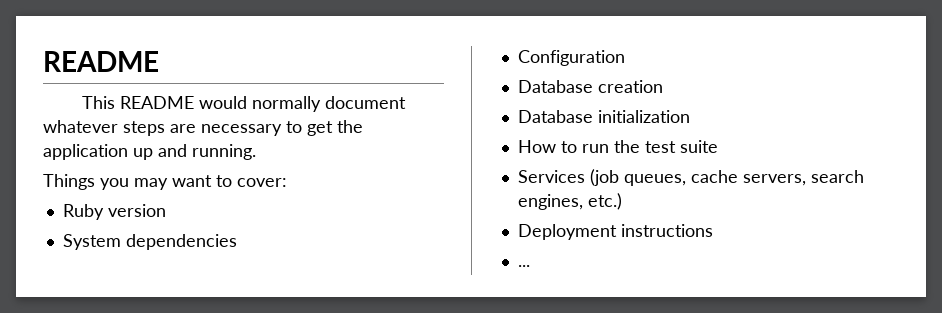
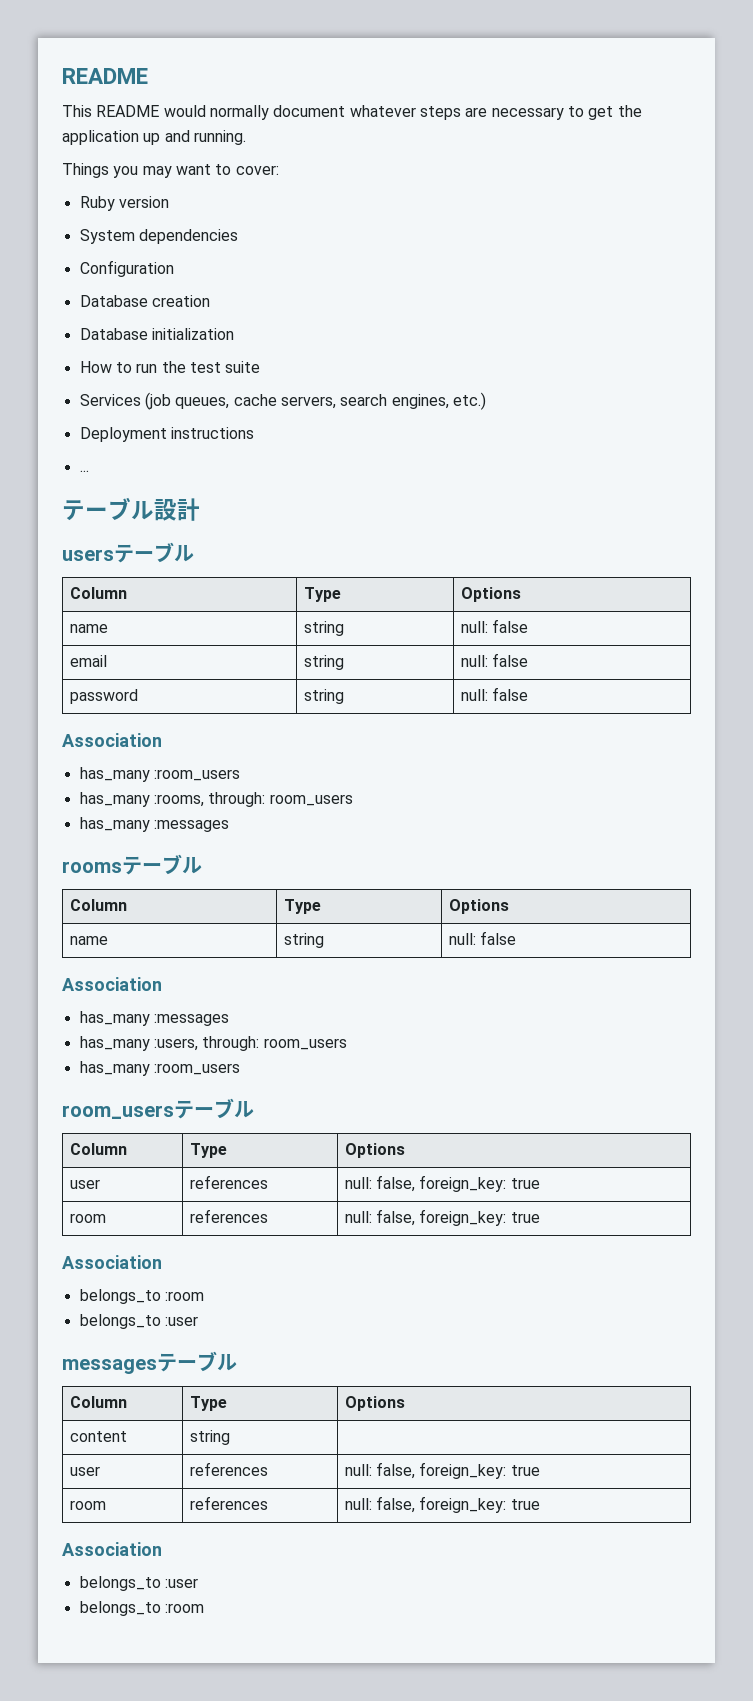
+ テーブル設計
+ usersテーブル
+ Column | Type | Options
+ name | string | null: false
+ email | string | null: false
+ password | string | null: false
+ Association
+ has_many :room_users
+ has_many :rooms, through: room_users
+ has_many :messages
+ roomsテーブル
+ Column | Type | Options
+ name | string | null: false
+ Association
+ has_many :messages
+ has_many :users, through: room_users
+ has_many :room_users
+ room_usersテーブル
+ Column | Type | Options
+ user | references | null: false, foreign_key: true
+ room | references | null: false, foreign_key: true
+ Association
+ belongs_to :room
+ belongs_to :user
+ messagesテーブル
+ Column | Type | Options
+ content | string |
+ user | references | null: false, foreign_key: true
+ room | references | null: false, foreign_key: true
+ Association
+ belongs_to :user
+ belongs_to :room

